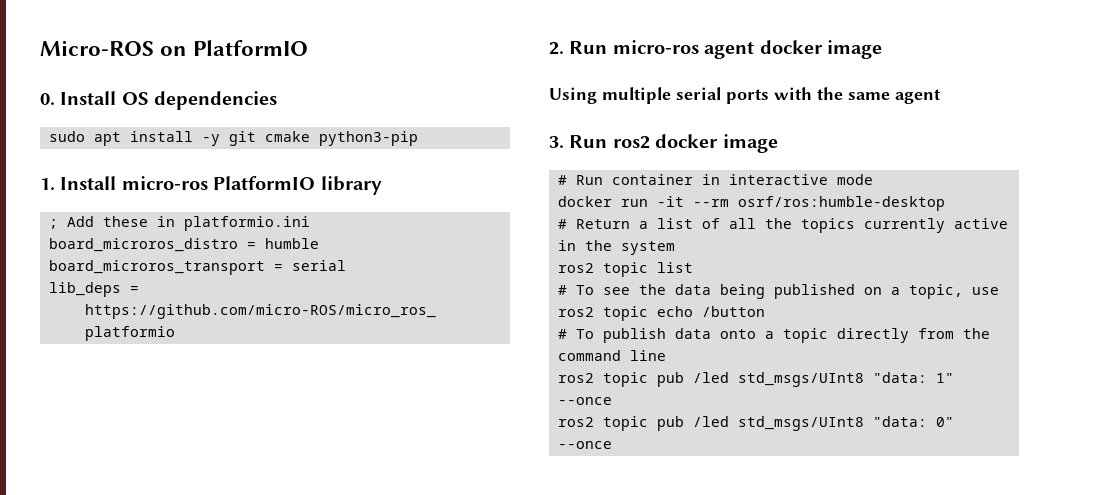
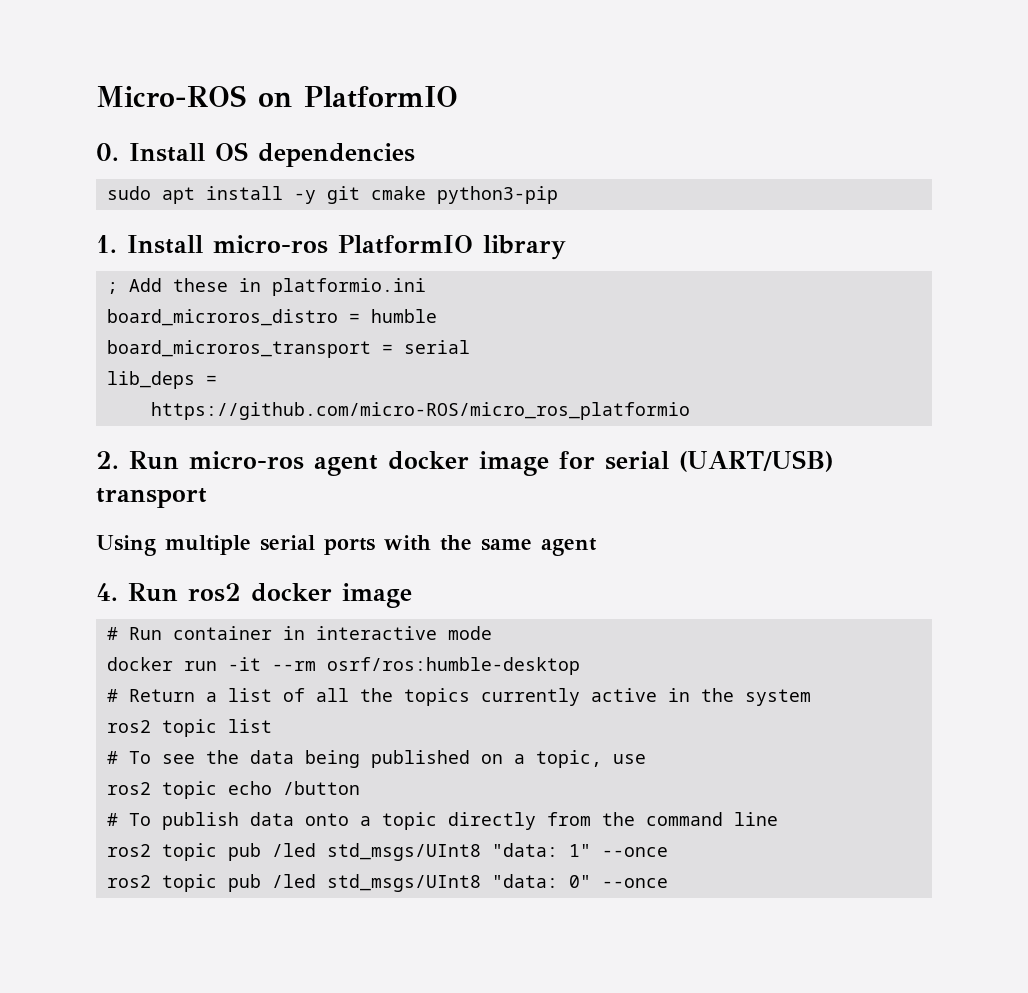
- 2. Run micro-ros agent docker image
+ 2. Run micro-ros agent docker image for serial (UART/USB) transport
- 3. Run ros2 docker image
+ 4. Run ros2 docker image

